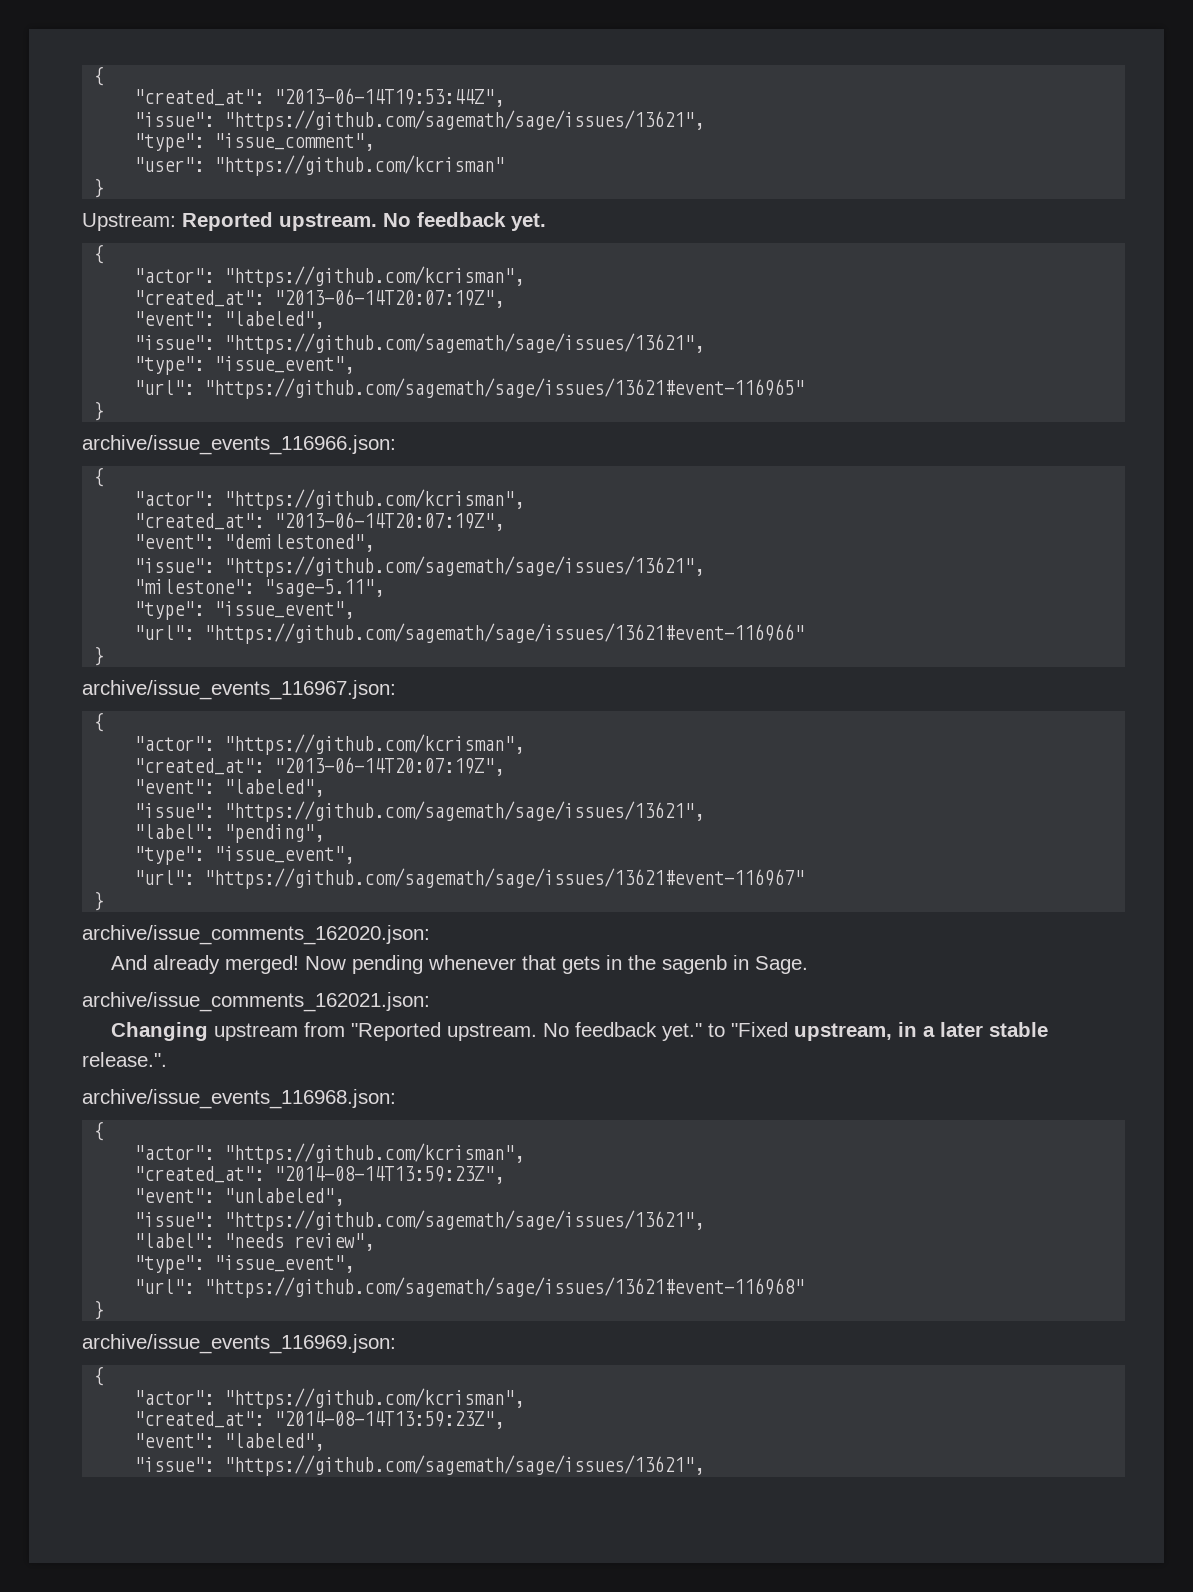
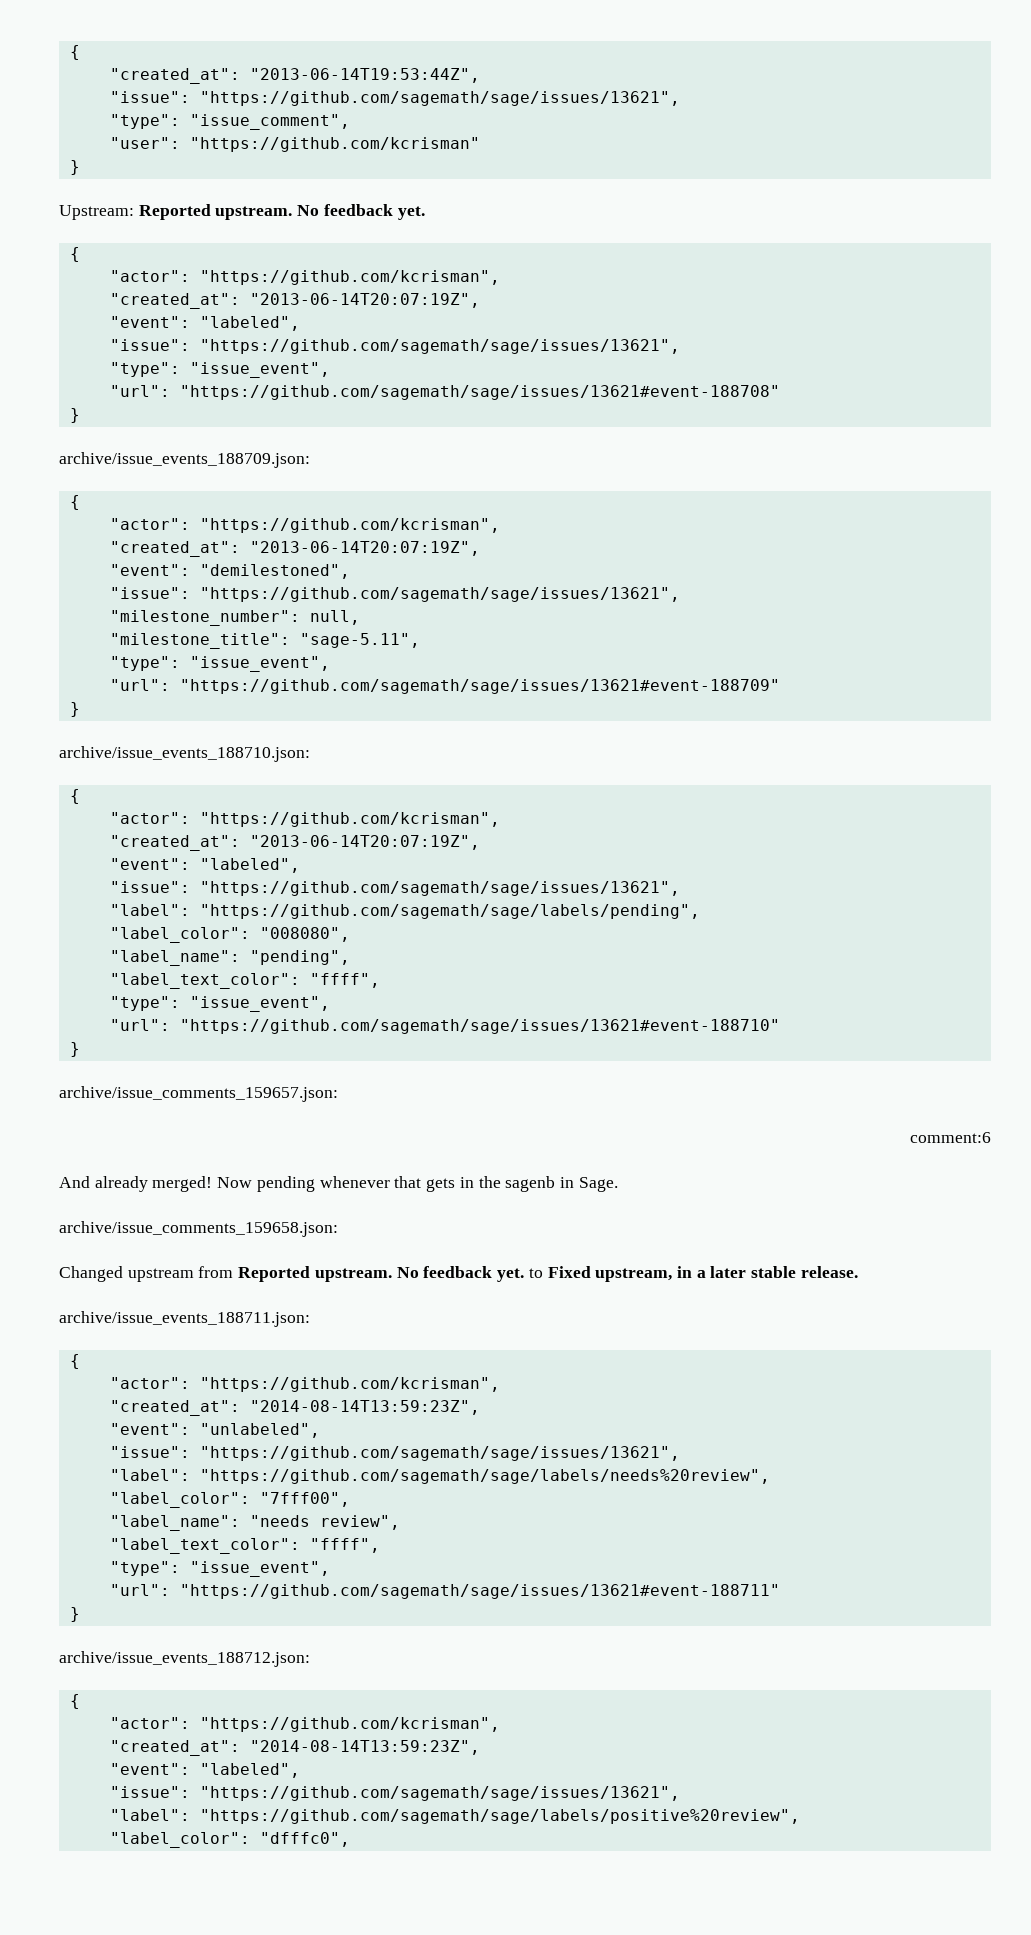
- "url": "https://github.com/sagemath/sage/issues/13621#event-116965"
+ "url": "https://github.com/sagemath/sage/issues/13621#event-188708"
  }
- archive/issue_events_116966.json:
+ archive/issue_events_188709.json:
- "milestone": "sage-5.11",
+ "milestone_number": null,
+ "milestone_title": "sage-5.11",
- "url": "https://github.com/sagemath/sage/issues/13621#event-116966"
+ "url": "https://github.com/sagemath/sage/issues/13621#event-188709"
  }
- archive/issue_events_116967.json:
+ archive/issue_events_188710.json:
- "label": "pending",
+ "label": "https://github.com/sagemath/sage/labels/pending",
+ "label_color": "008080",
+ "label_name": "pending",
+ "label_text_color": "ffff",
  "type": "issue_event",
- "url": "https://github.com/sagemath/sage/issues/13621#event-116967"
+ "url": "https://github.com/sagemath/sage/issues/13621#event-188710"
  }
- archive/issue_comments_162020.json:
+ archive/issue_comments_159657.json:
+ comment:6
- archive/issue_comments_162021.json:
- Changing upstream from "Reported upstream. No feedback yet." to "Fixed upstream, in a later stable release.".
- archive/issue_events_116968.json:
+ archive/issue_comments_159658.json:
+ Changed upstream from Reported upstream. No feedback yet. to Fixed upstream, in a later stable release.
+ archive/issue_events_188711.json:
- "label": "needs review",
+ "label": "https://github.com/sagemath/sage/labels/needs%20review",
+ "label_color": "7fff00",
+ "label_name": "needs review",
+ "label_text_color": "ffff",
  "type": "issue_event",
- "url": "https://github.com/sagemath/sage/issues/13621#event-116968"
+ "url": "https://github.com/sagemath/sage/issues/13621#event-188711"
  }
- archive/issue_events_116969.json:
+ archive/issue_events_188712.json:
+ "label": "https://github.com/sagemath/sage/labels/positive%20review",
+ "label_color": "dfffc0",

